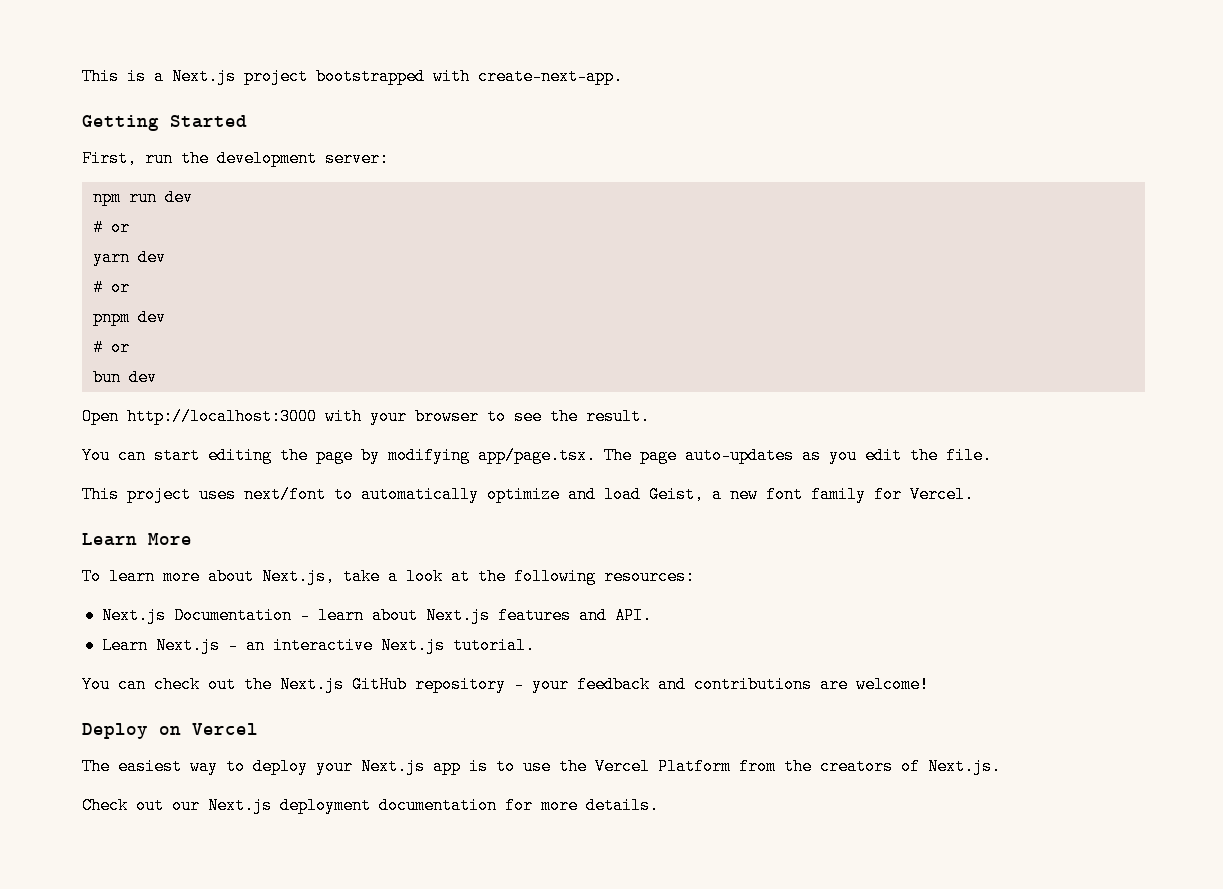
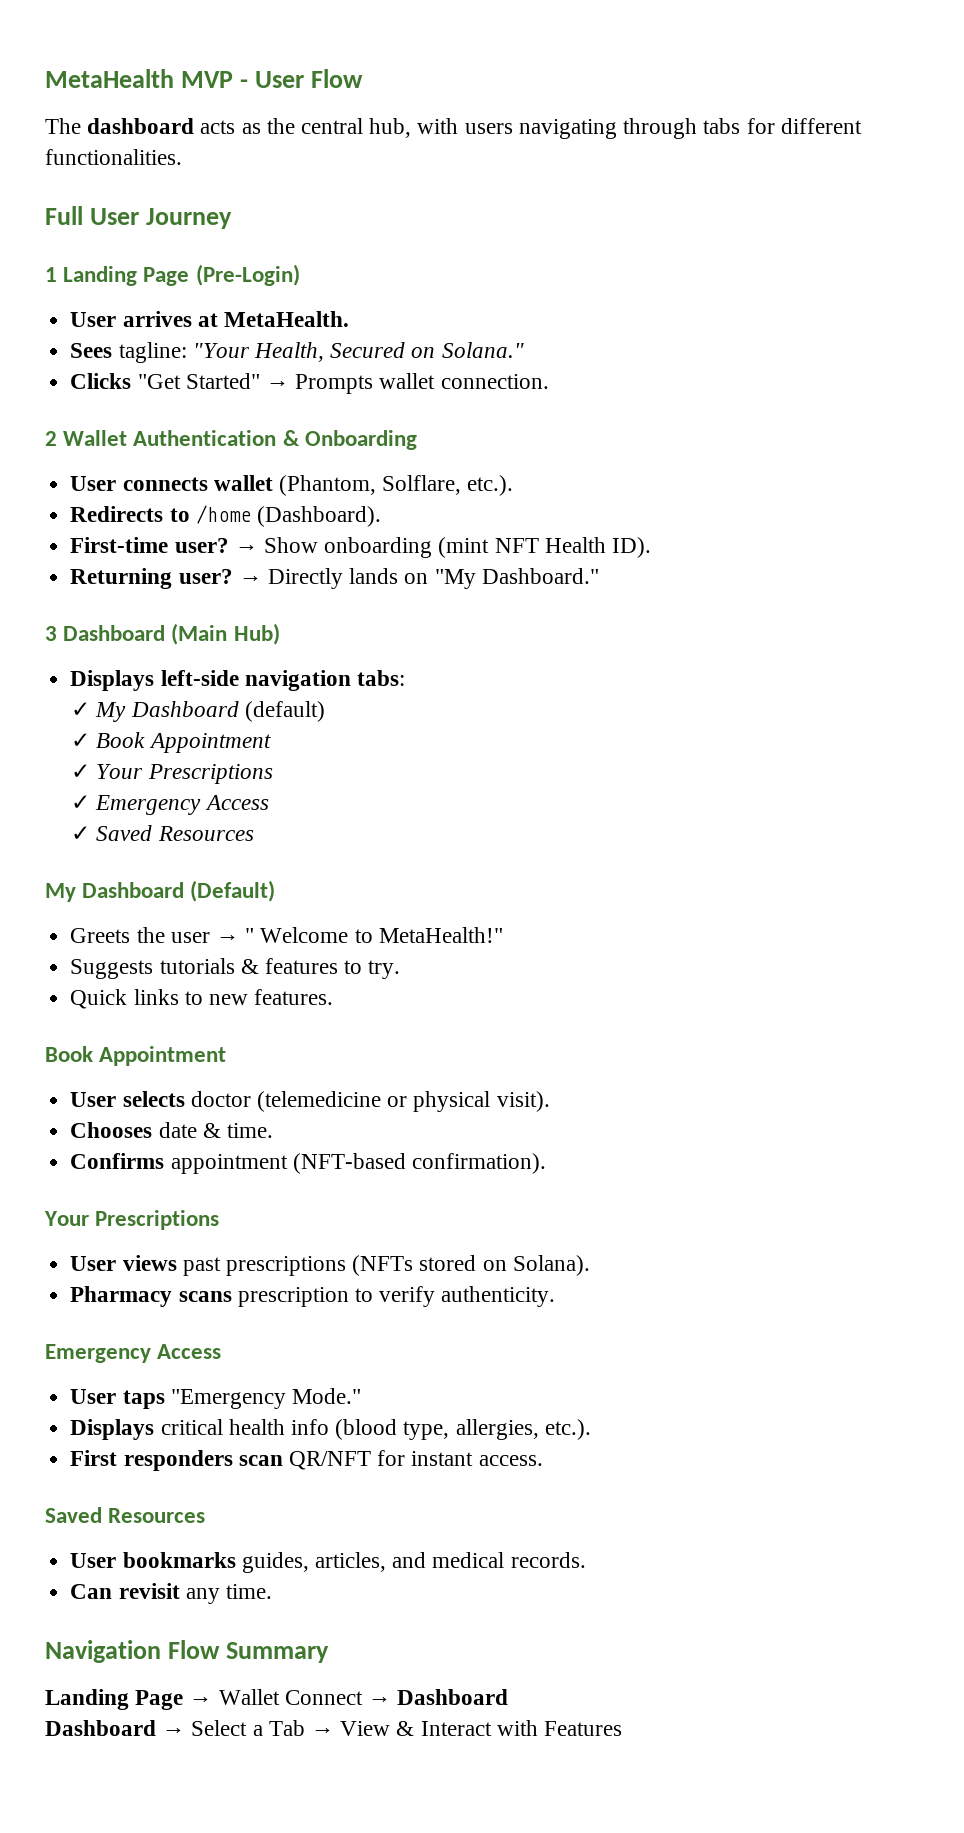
- This is a Next.js project bootstrapped with create-next-app.
- Getting Started
- First, run the development server:
- npm run dev
- # or
- yarn dev
- # or
- pnpm dev
- # or
- bun dev
- Open http://localhost:3000 with your browser to see the result.
- You can start editing the page by modifying app/page.tsx. The page auto-updates as you edit the file.
- This project uses next/font to automatically optimize and load Geist, a new font family for Vercel.
- Learn More
- To learn more about Next.js, take a look at the following resources:
- Next.js Documentation - learn about Next.js features and API.
- Learn Next.js - an interactive Next.js tutorial.
- You can check out the Next.js GitHub repository - your feedback and contributions are welcome!
- Deploy on Vercel
- The easiest way to deploy your Next.js app is to use the Vercel Platform from the creators of Next.js.
- Check out our Next.js deployment documentation for more details.
+ MetaHealth MVP - User Flow
+ The dashboard acts as the central hub, with users navigating through tabs for different functionalities.
+ Full User Journey
+ 1 Landing Page (Pre-Login)
+ User arrives at MetaHealth.
+ Sees tagline: "Your Health, Secured on Solana."
+ Clicks "Get Started" → Prompts wallet connection.
+ 2 Wallet Authentication & Onboarding
+ User connects wallet (Phantom, Solflare, etc.).
+ Redirects to /home (Dashboard).
+ First-time user? → Show onboarding (mint NFT Health ID).
+ Returning user? → Directly lands on "My Dashboard."
+ 3 Dashboard (Main Hub)
+ Displays left-side navigation tabs:
+ ✓ My Dashboard (default)
+ ✓ Book Appointment
+ ✓ Your Prescriptions
+ ✓ Emergency Access
+ ✓ Saved Resources
+ My Dashboard (Default)
+ Greets the user → " Welcome to MetaHealth!"
+ Suggests tutorials & features to try.
+ Quick links to new features.
+ Book Appointment
+ User selects doctor (telemedicine or physical visit).
+ Chooses date & time.
+ Confirms appointment (NFT-based confirmation).
+ Your Prescriptions
+ User views past prescriptions (NFTs stored on Solana).
+ Pharmacy scans prescription to verify authenticity.
+ Emergency Access
+ User taps "Emergency Mode."
+ Displays critical health info (blood type, allergies, etc.).
+ First responders scan QR/NFT for instant access.
+ Saved Resources
+ User bookmarks guides, articles, and medical records.
+ Can revisit any time.
+ Navigation Flow Summary
+ Landing Page → Wallet Connect → Dashboard
+ Dashboard → Select a Tab → View & Interact with Features

